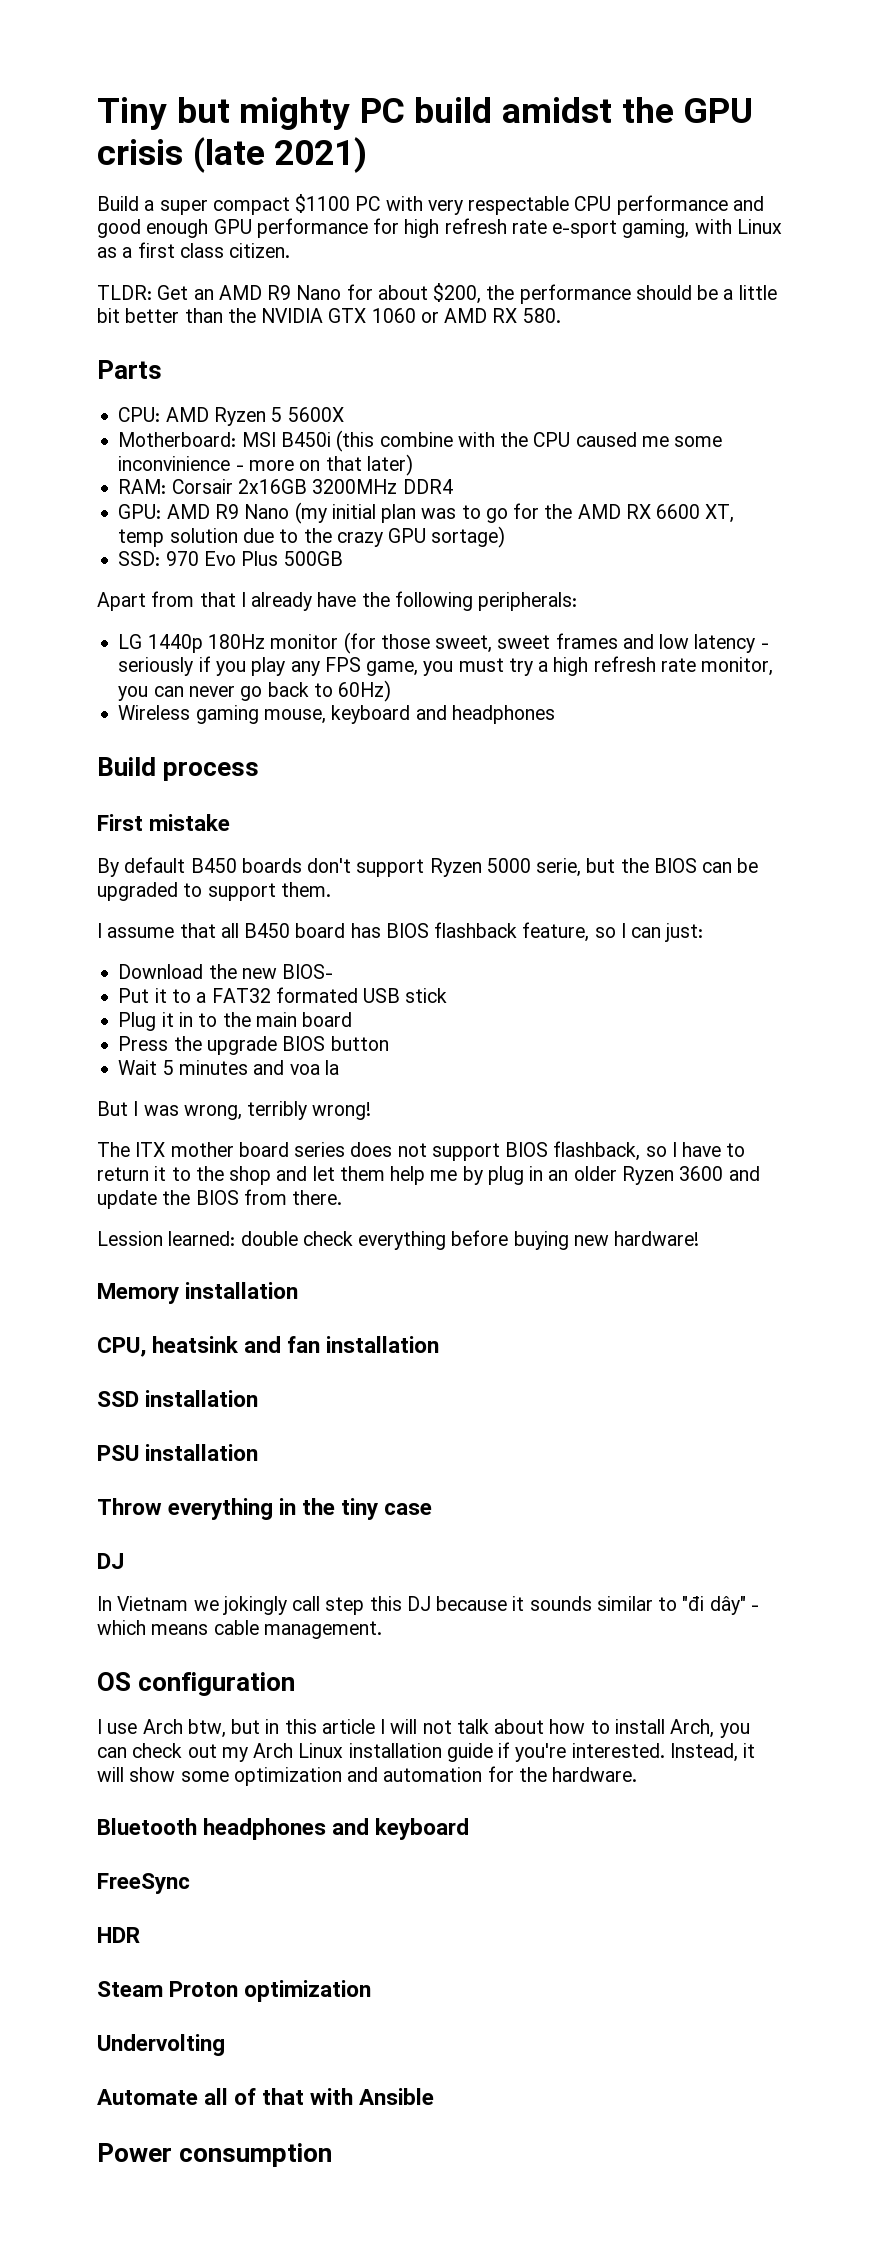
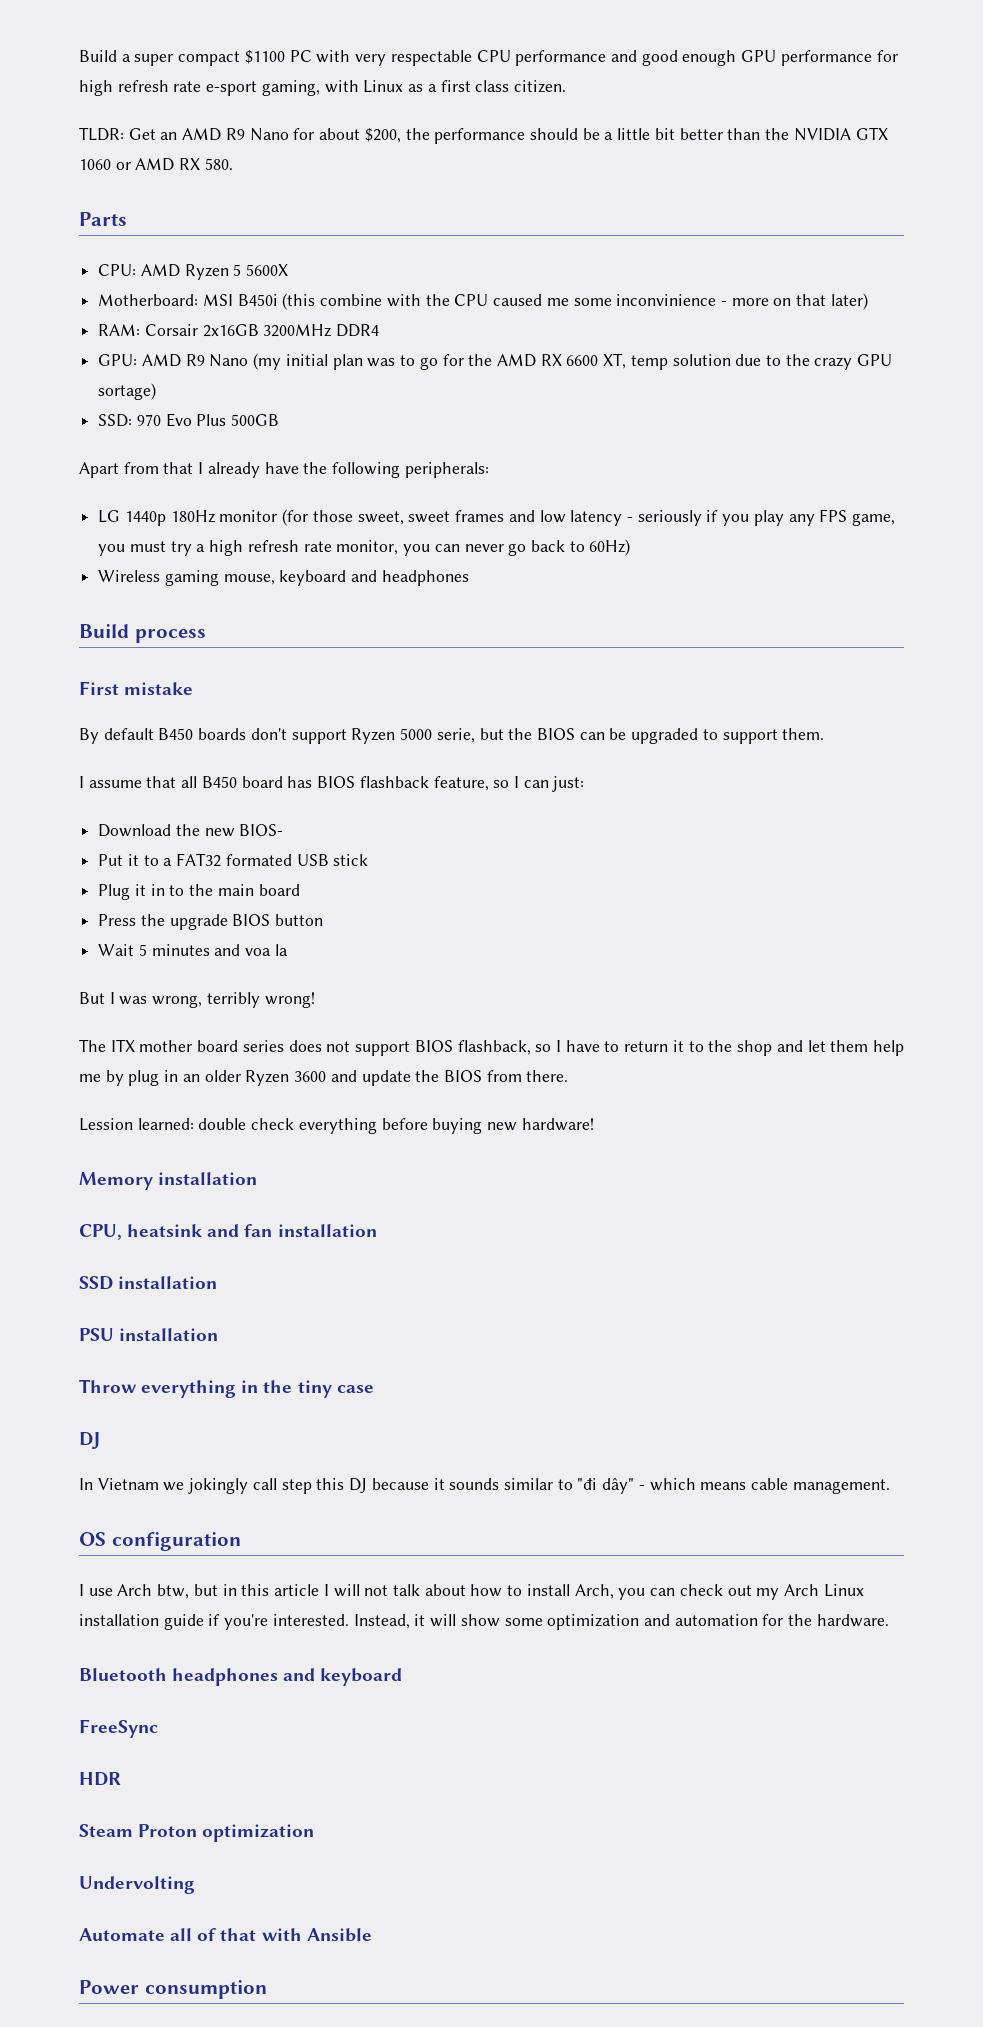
- Tiny but mighty PC build amidst the GPU crisis (late 2021)

